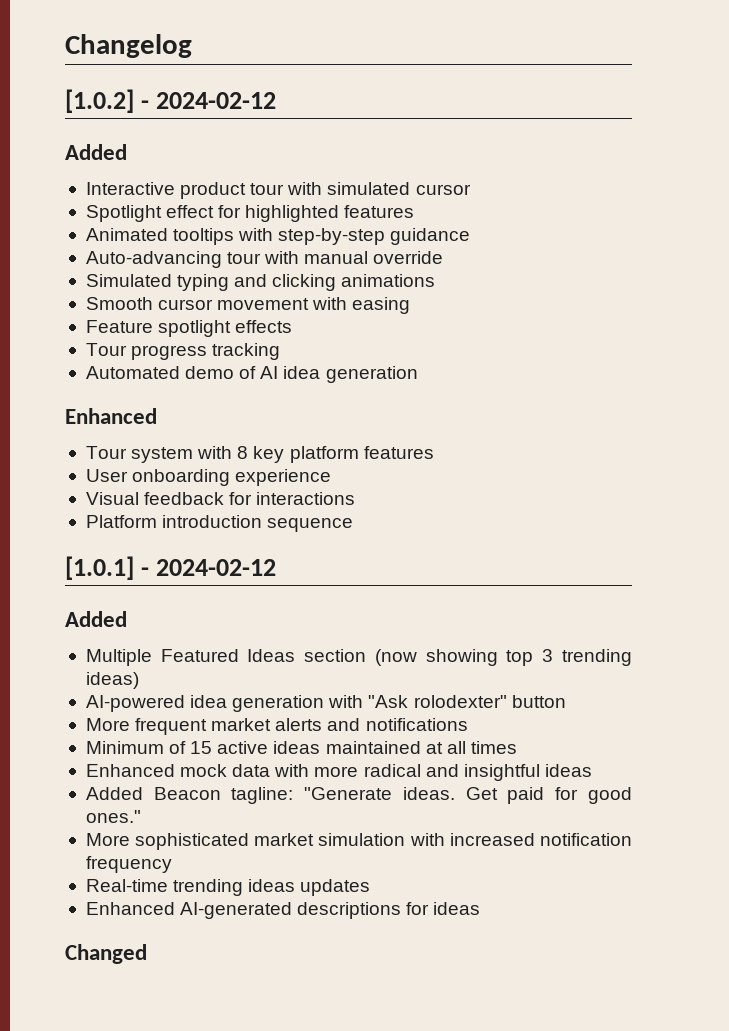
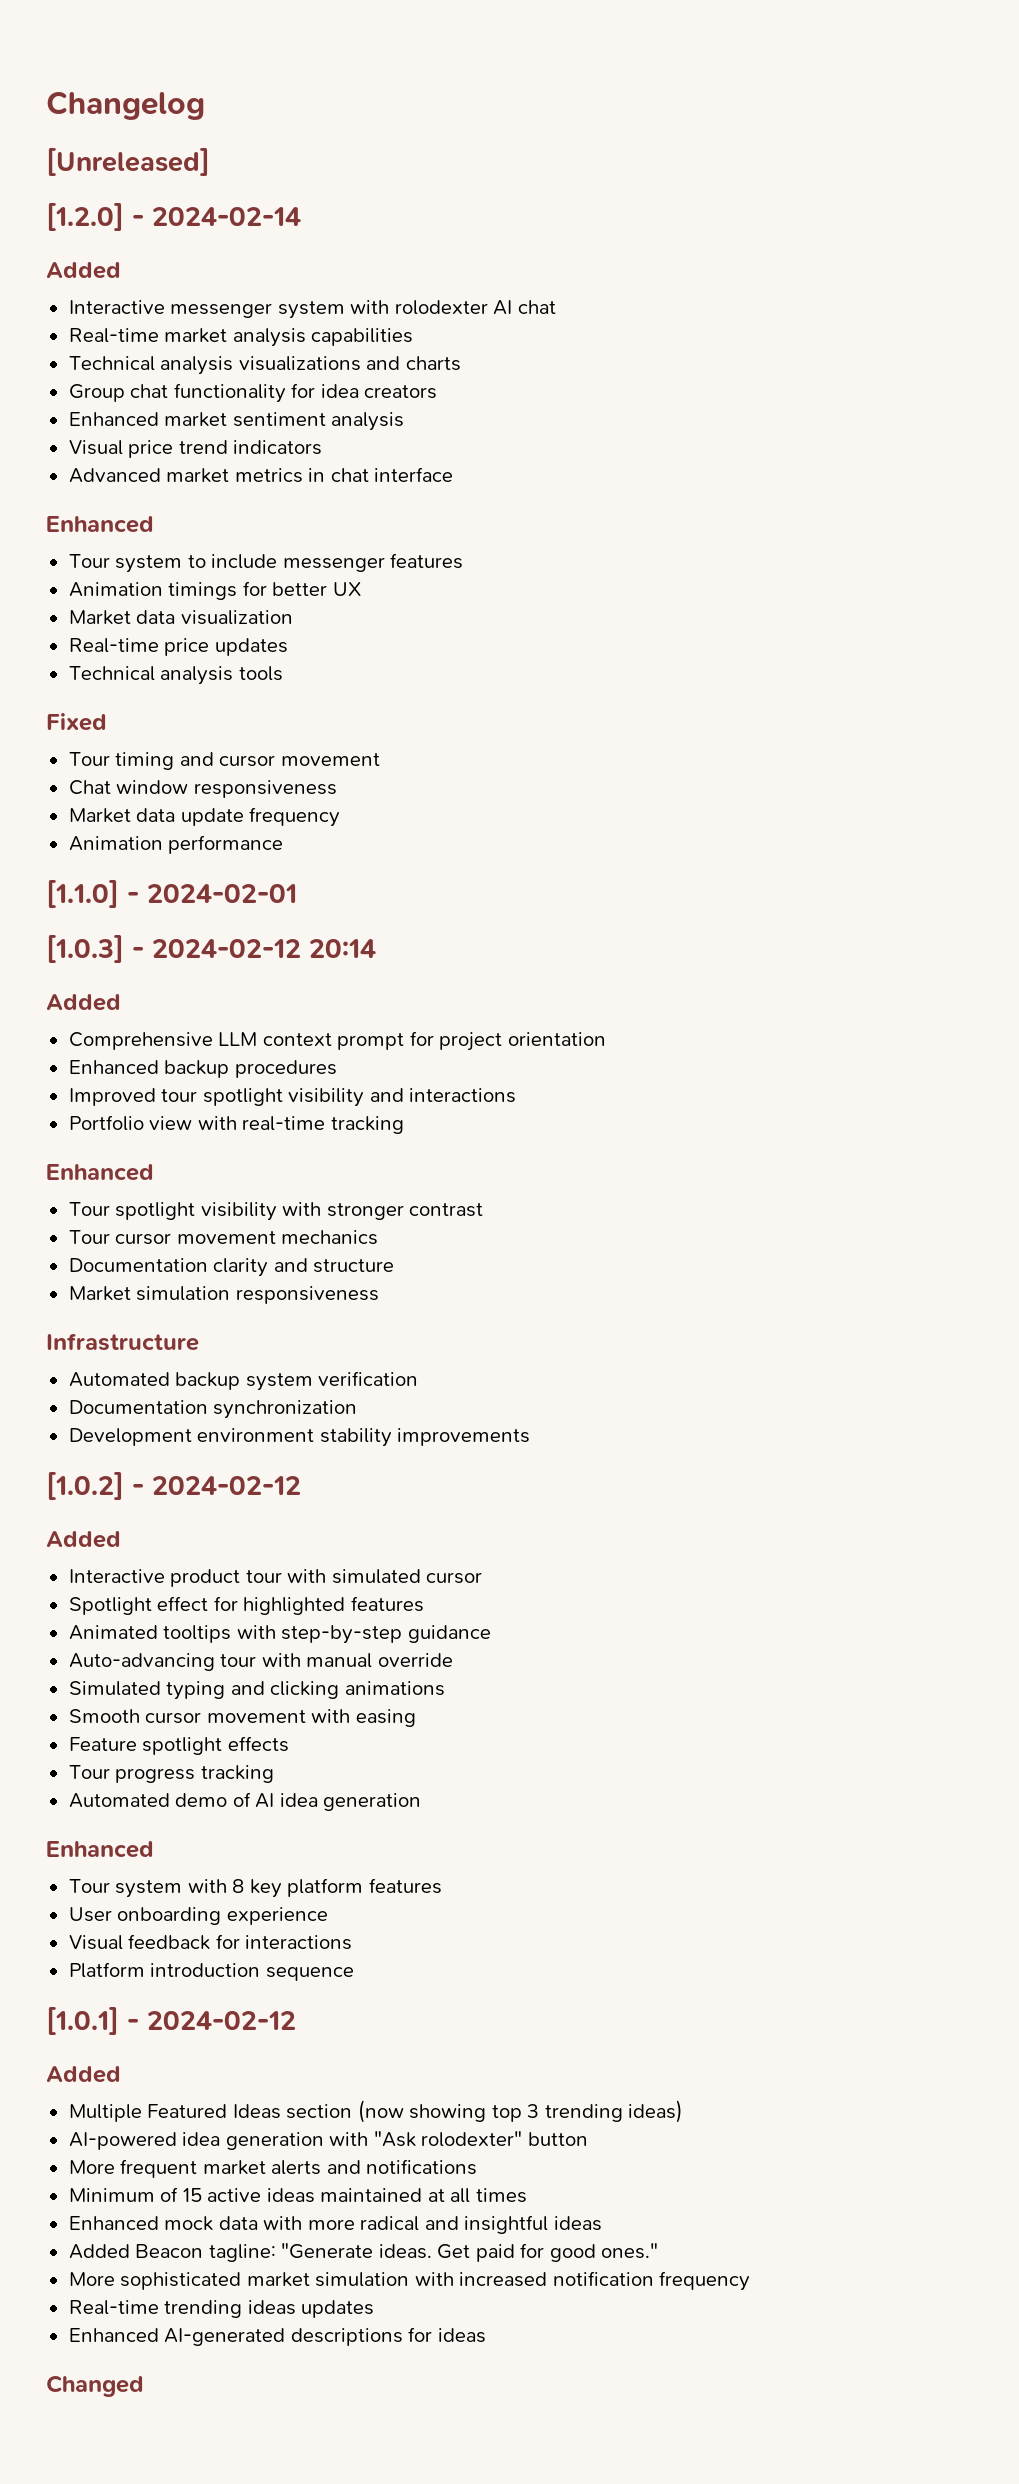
+ [Unreleased]
+ [1.2.0] - 2024-02-14
+ Added
+ Interactive messenger system with rolodexter AI chat
+ Real-time market analysis capabilities
+ Technical analysis visualizations and charts
+ Group chat functionality for idea creators
+ Enhanced market sentiment analysis
+ Visual price trend indicators
+ Advanced market metrics in chat interface
+ Enhanced
+ Tour system to include messenger features
+ Animation timings for better UX
+ Market data visualization
+ Real-time price updates
+ Technical analysis tools
+ Fixed
+ Tour timing and cursor movement
+ Chat window responsiveness
+ Market data update frequency
+ Animation performance
+ [1.1.0] - 2024-02-01
+ [1.0.3] - 2024-02-12 20:14
+ Added
+ Comprehensive LLM context prompt for project orientation
+ Enhanced backup procedures
+ Improved tour spotlight visibility and interactions
+ Portfolio view with real-time tracking
+ Enhanced
+ Tour spotlight visibility with stronger contrast
+ Tour cursor movement mechanics
+ Documentation clarity and structure
+ Market simulation responsiveness
+ Infrastructure
+ Automated backup system verification
+ Documentation synchronization
+ Development environment stability improvements

